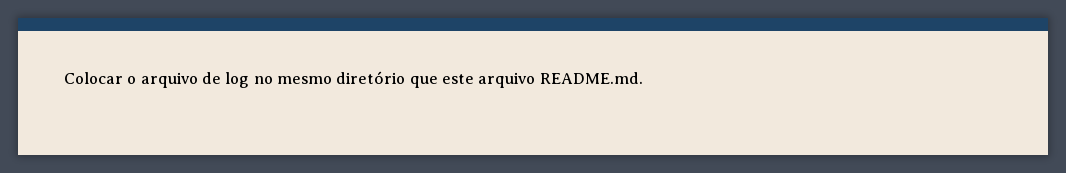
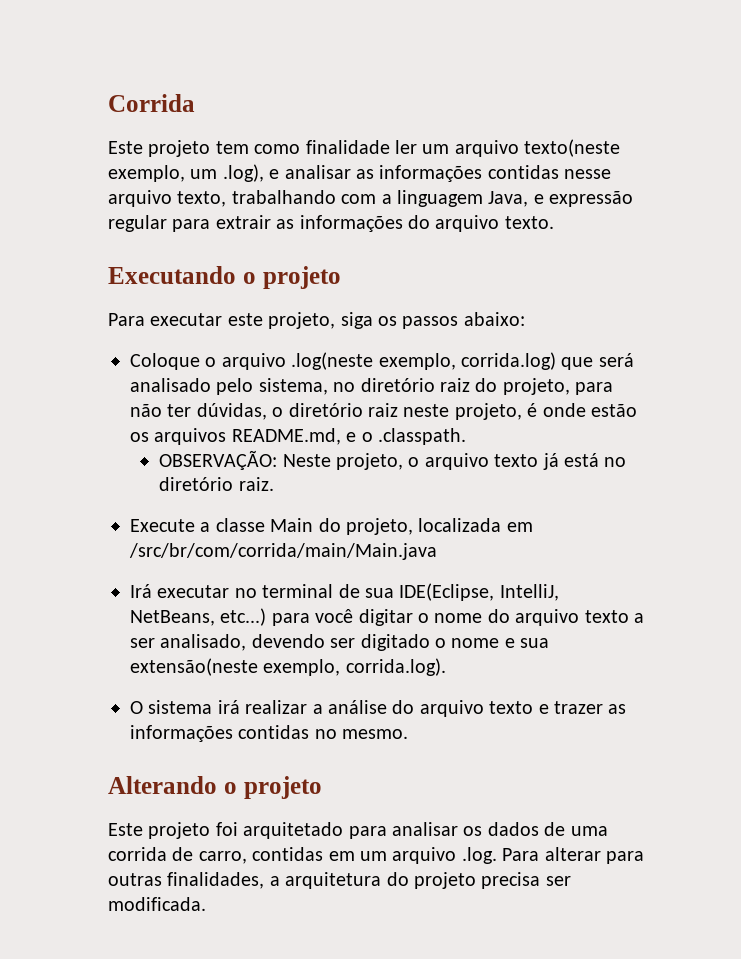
- Colocar o arquivo de log no mesmo diretório que este arquivo README.md.
+ Corrida
+ Este projeto tem como finalidade ler um arquivo texto(neste exemplo, um .log), e analisar as informações contidas nesse arquivo texto, trabalhando com a linguagem Java, e expressão regular para extrair as informações do arquivo texto.
+ Executando o projeto
+ Para executar este projeto, siga os passos abaixo:
+ Coloque o arquivo .log(neste exemplo, corrida.log) que será analisado pelo sistema, no diretório raiz do projeto, para não ter dúvidas, o diretório raiz neste projeto, é onde estão os arquivos README.md, e o .classpath.
+ OBSERVAÇÃO: Neste projeto, o arquivo texto já está no diretório raiz.
+ Execute a classe Main do projeto, localizada em /src/br/com/corrida/main/Main.java
+ Irá executar no terminal de sua IDE(Eclipse, IntelliJ, NetBeans, etc...) para você digitar o nome do arquivo texto a ser analisado, devendo ser digitado o nome e sua extensão(neste exemplo, corrida.log).
+ O sistema irá realizar a análise do arquivo texto e trazer as informações contidas no mesmo.
+ Alterando o projeto
+ Este projeto foi arquitetado para analisar os dados de uma corrida de carro, contidas em um arquivo .log. Para alterar para outras finalidades, a arquitetura do projeto precisa ser modificada.

